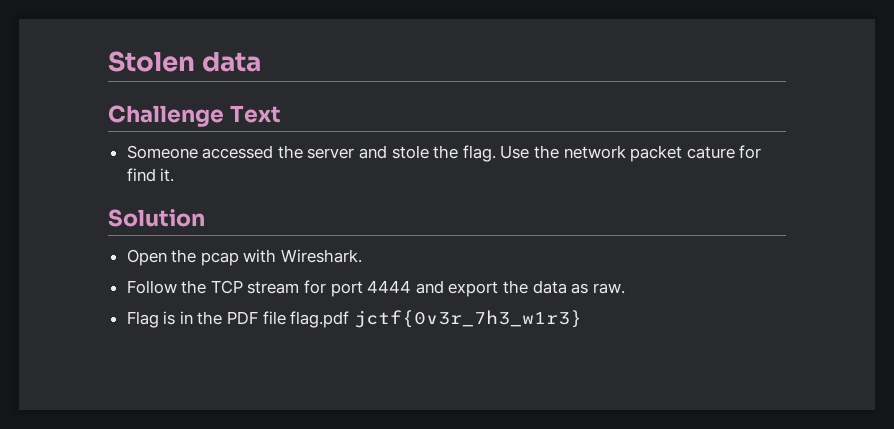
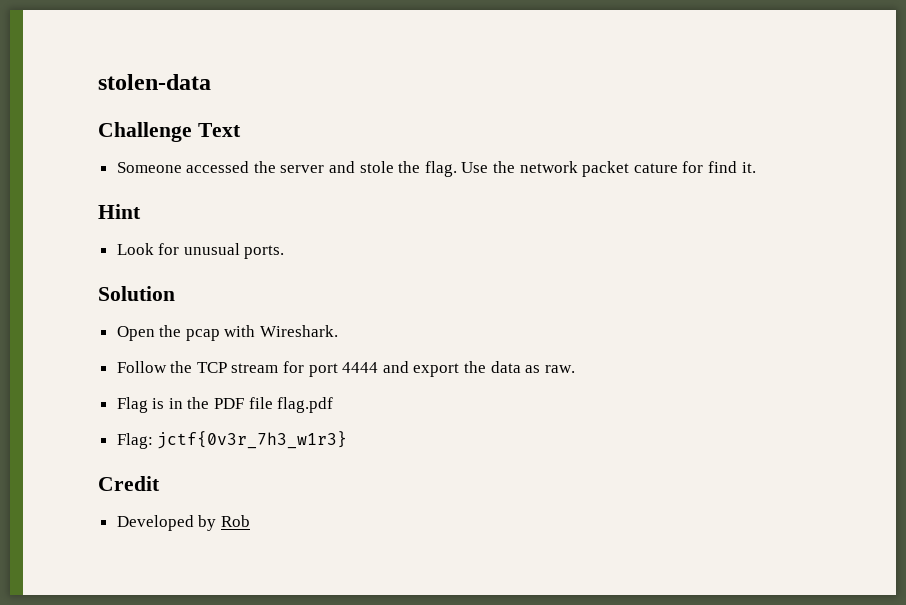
- Stolen data
+ stolen-data
+ Hint
+ Look for unusual ports.
- Flag is in the PDF file flag.pdf jctf{0v3r_7h3_w1r3}
+ Flag is in the PDF file flag.pdf
+ Flag: jctf{0v3r_7h3_w1r3}
+ Credit
+ Developed by Rob

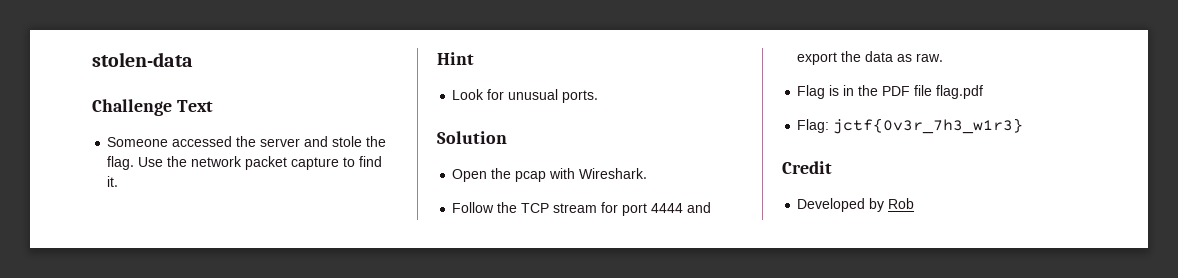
- Use the network packet cature for find it.
+ Use the network packet capture to find it.

